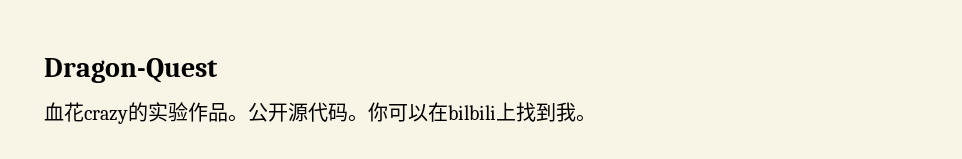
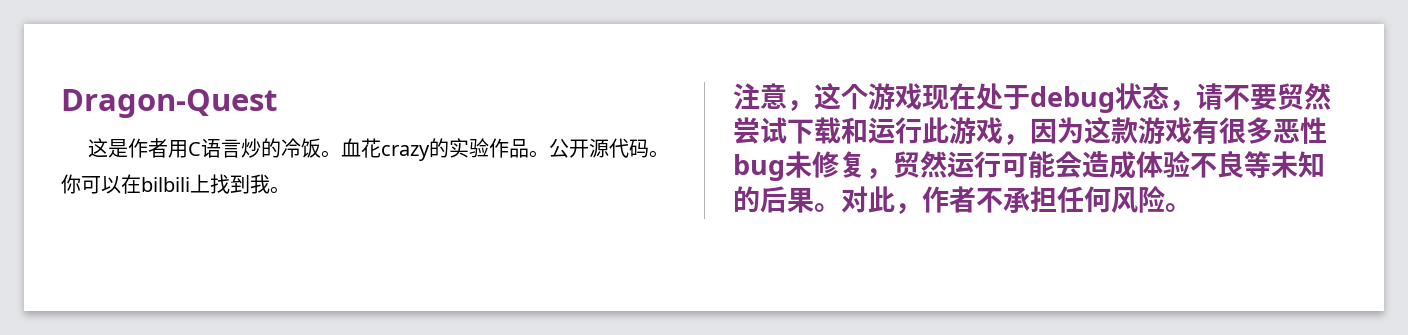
+ 这是作者用C语言炒的冷饭。
+ 注意，这个游戏现在处于debug状态，请不要贸然尝试下载和运行此游戏，因为这款游戏有很多恶性bug未修复，贸然运行可能会造成体验不良等未知的后果。对此，作者不承担任何风险。

